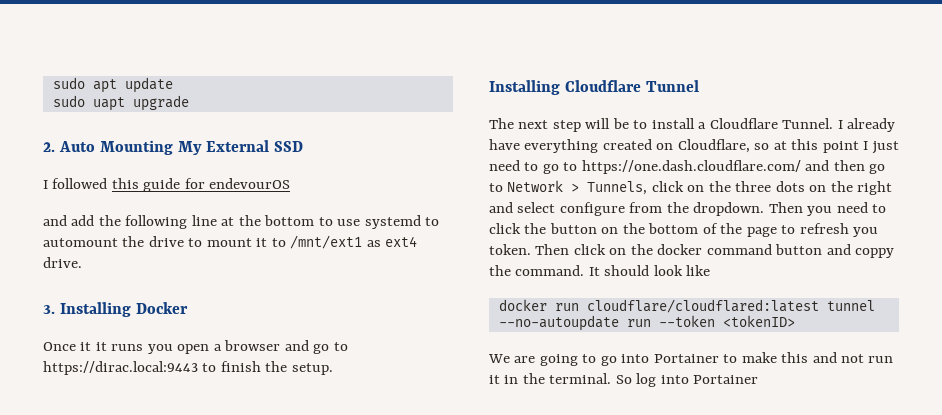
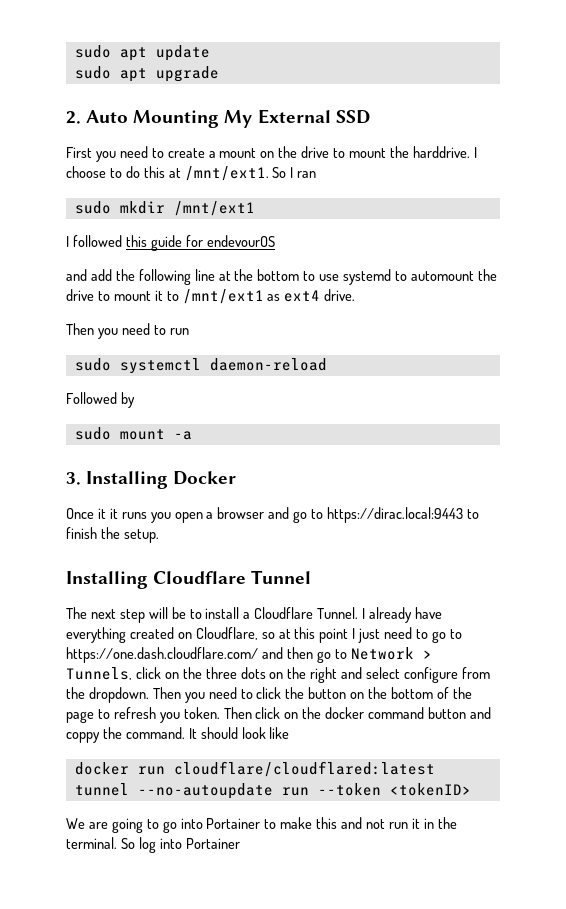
- sudo uapt upgrade
+ sudo apt upgrade
+ First you need to create a mount on the drive to mount the harddrive. I choose to do this at /mnt/ext1. So I ran
+ sudo mkdir /mnt/ext1
+ Then you need to run
+ sudo systemctl daemon-reload
+ Followed by
+ sudo mount -a

